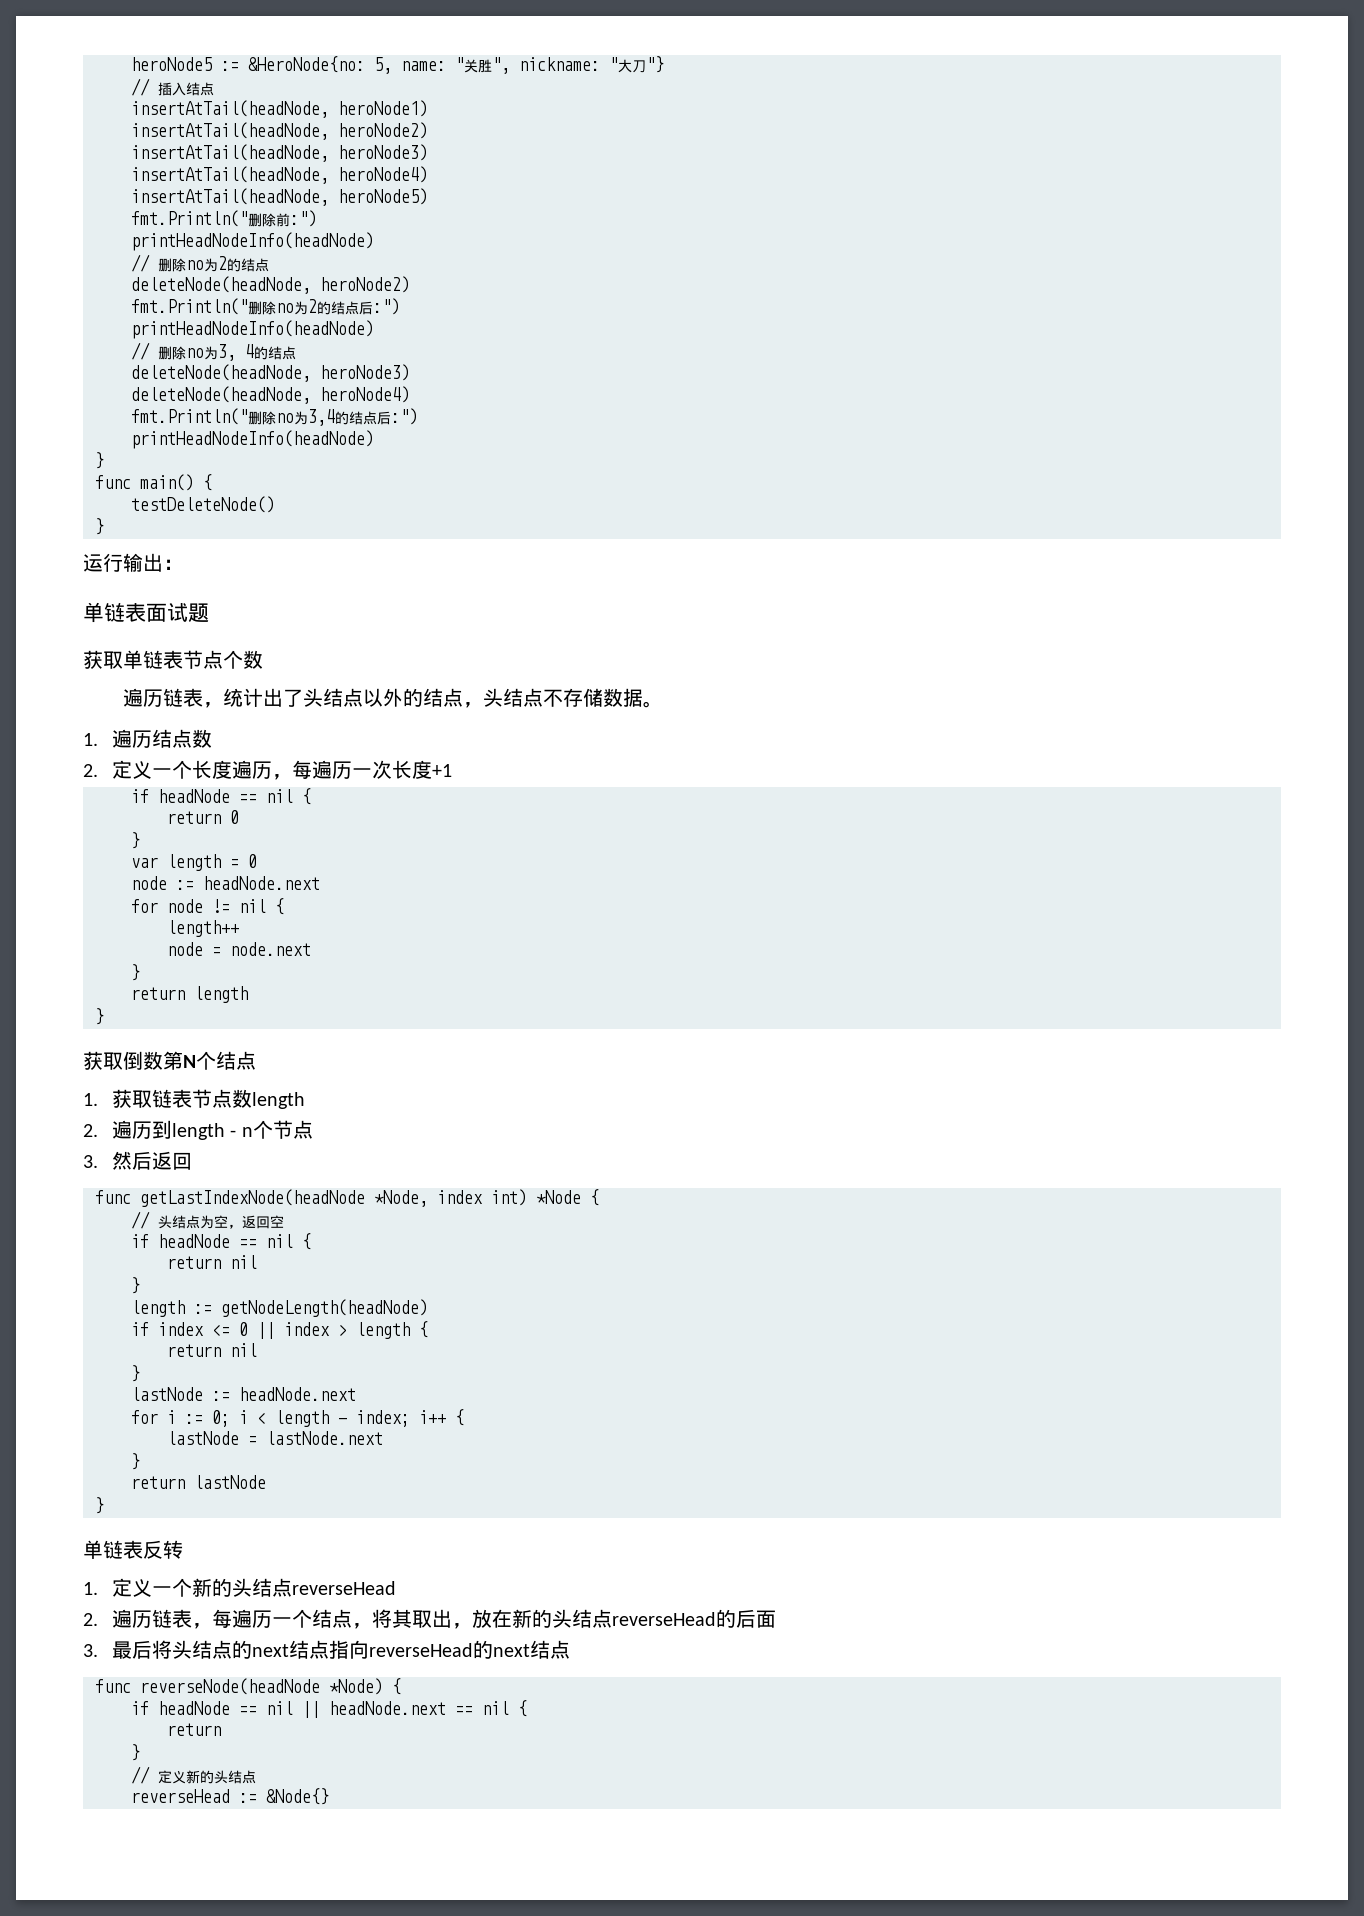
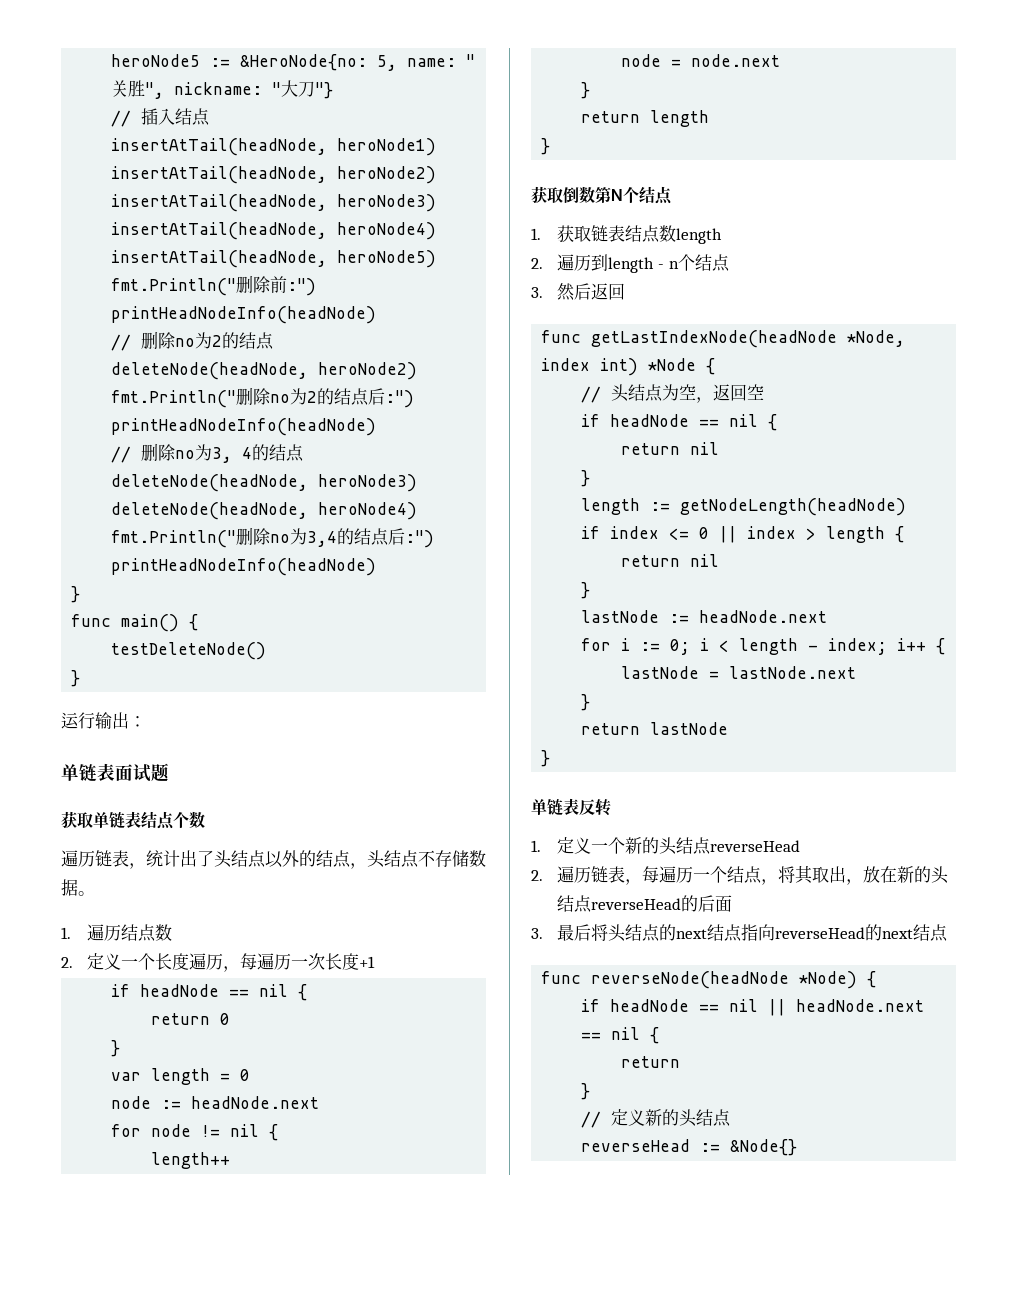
- 获取单链表节点个数
+ 获取单链表结点个数
- 1.获取链表节点数length
+ 1.获取链表结点数length
- 2.遍历到length - n个节点
+ 2.遍历到length - n个结点

